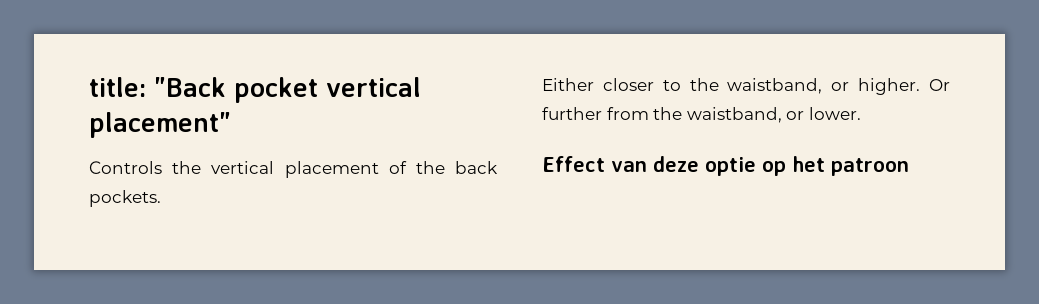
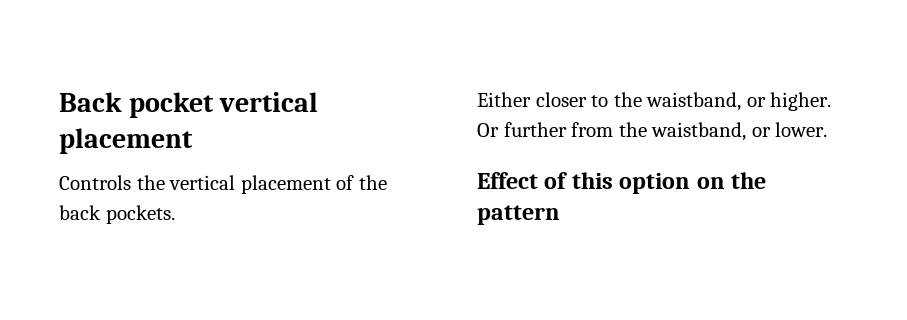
- title: "Back pocket vertical placement"
+ Back pocket vertical placement
- Effect van deze optie op het patroon
+ Effect of this option on the pattern

